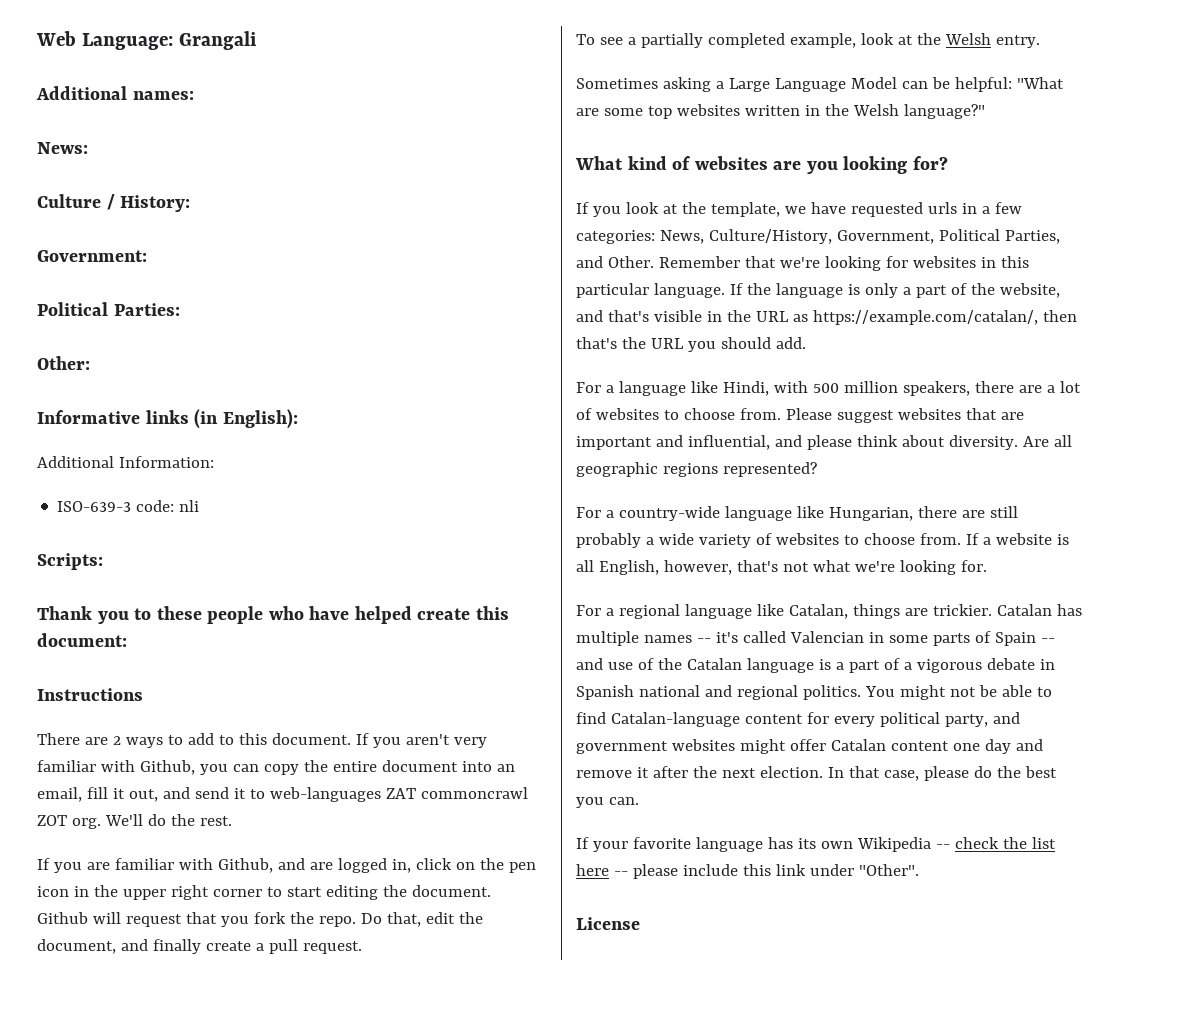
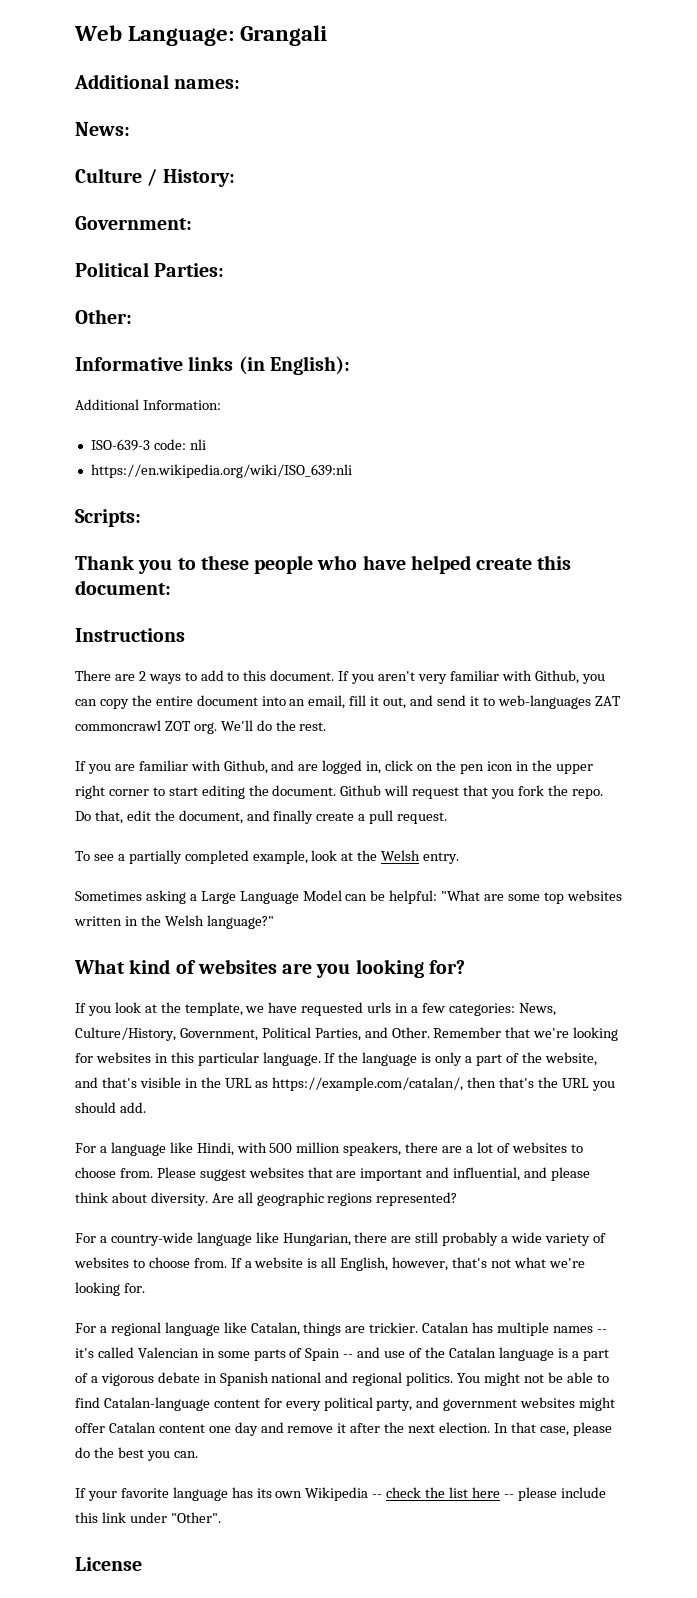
+ https://en.wikipedia.org/wiki/ISO_639:nli

